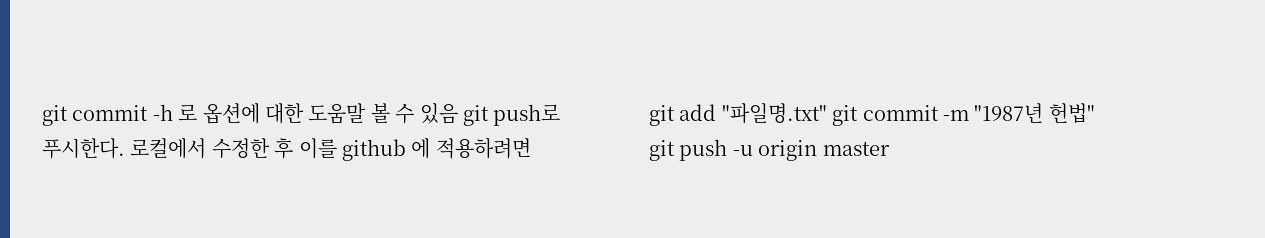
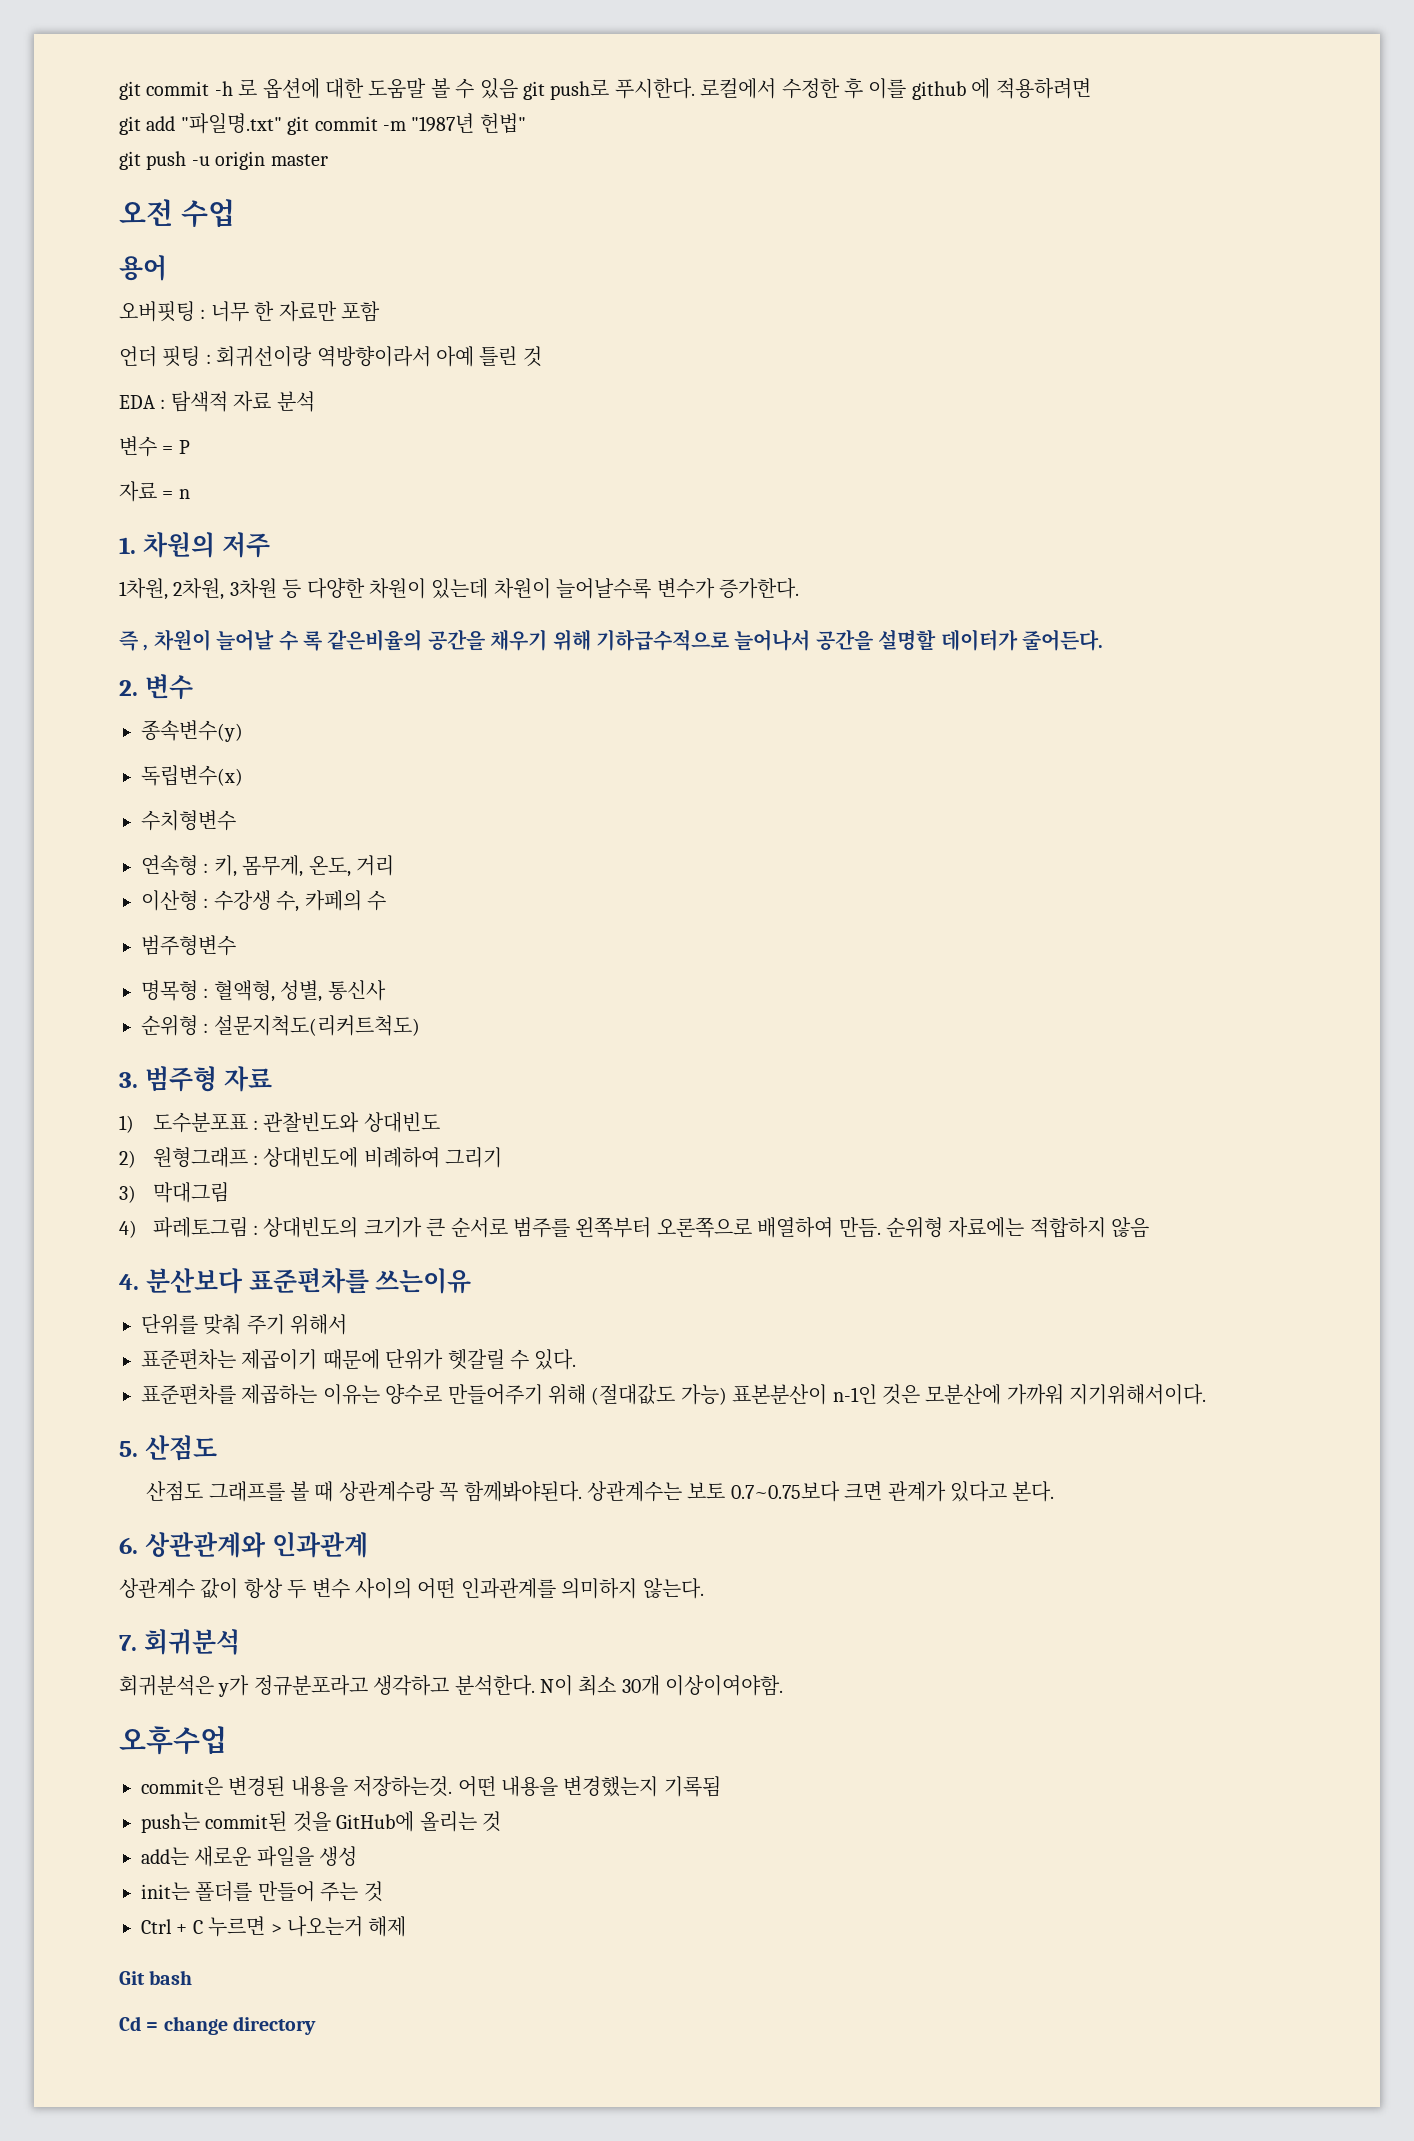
+ 오전 수업
+ 용어
+ 오버핏팅 : 너무 한 자료만 포함
+ 언더 핏팅 : 회귀선이랑 역방향이라서 아예 틀린 것
+ EDA : 탐색적 자료 분석
+ 변수 = P
+ 자료 = n
+ 1. 차원의 저주
+ 1차원, 2차원, 3차원 등 다양한 차원이 있는데 차원이 늘어날수록 변수가 증가한다.
+ 즉 , 차원이 늘어날 수 록 같은비율의 공간을 채우기 위해 기하급수적으로 늘어나서 공간을 설명할 데이터가 줄어든다.
+ 2. 변수
+ 종속변수(y)
+ 독립변수(x)
+ 수치형변수
+ 연속형 : 키, 몸무게, 온도, 거리
+ 이산형 : 수강생 수, 카페의 수
+ 범주형변수
+ 명목형 : 혈액형, 성별, 통신사
+ 순위형 : 설문지척도(리커트척도)
+ 3. 범주형 자료
+ 1) 도수분포표 : 관찰빈도와 상대빈도
+ 2) 원형그래프 : 상대빈도에 비례하여 그리기
+ 3) 막대그림
+ 4) 파레토그림 : 상대빈도의 크기가 큰 순서로 범주를 왼쪽부터 오론쪽으로 배열하여 만듬. 순위형 자료에는 적합하지 않음
+ 4. 분산보다 표준편차를 쓰는이유
+ 단위를 맞춰 주기 위해서
+ 표준편차는 제곱이기 때문에 단위가 헷갈릴 수 있다.
+ 표준편차를 제곱하는 이유는 양수로 만들어주기 위해 (절대값도 가능) 표본분산이 n-1인 것은 모분산에 가까워 지기위해서이다.
+ 5. 산점도
+ 산점도 그래프를 볼 때 상관계수랑 꼭 함께봐야된다. 상관계수는 보토 0.7~0.75보다 크면 관계가 있다고 본다.
+ 6. 상관관계와 인과관계
+ 상관계수 값이 항상 두 변수 사이의 어떤 인과관계를 의미하지 않는다.
+ 7. 회귀분석
+ 회귀분석은 y가 정규분포라고 생각하고 분석한다. N이 최소 30개 이상이여야함.
+ 오후수업
+ commit은 변경된 내용을 저장하는것. 어떤 내용을 변경했는지 기록됨
+ push는 commit된 것을 GitHub에 올리는 것
+ add는 새로운 파일을 생성
+ init는 폴더를 만들어 주는 것
+ Ctrl + C 누르면 > 나오는거 해제
+ Git bash
+ Cd = change directory

